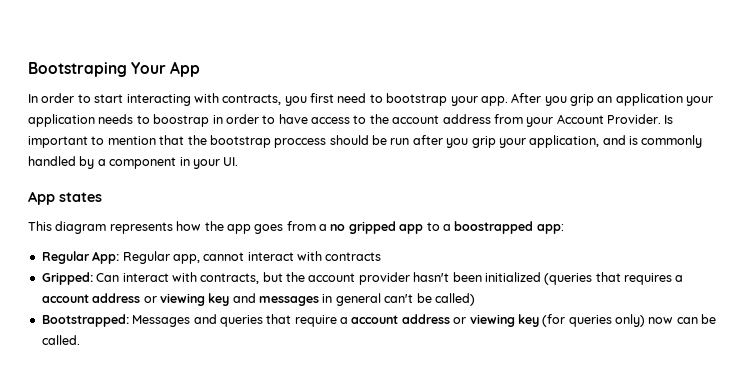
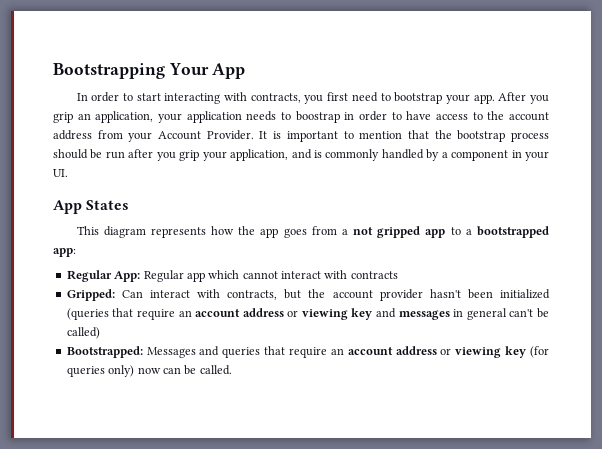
- Bootstraping Your App
+ Bootstrapping Your App
- After you grip an application your application needs to boostrap in order to have access to the account address from your Account Provider.
+ After you grip an application, your application needs to boostrap in order to have access to the account address from your Account Provider.
- Is important to mention that the bootstrap proccess should be run after you grip your application, and is commonly handled by a component in your UI.
+ It is important to mention that the bootstrap process should be run after you grip your application, and is commonly handled by a component in your UI.
- App states
+ App States
- This diagram represents how the app goes from a no gripped app to a boostrapped app:
+ This diagram represents how the app goes from a not gripped app to a bootstrapped app:
- Regular App: Regular app, cannot interact with contracts
+ Regular App: Regular app which cannot interact with contracts
- Gripped: Can interact with contracts, but the account provider hasn't been initialized (queries that requires a account address or viewing key and messages in general can't be called)
+ Gripped: Can interact with contracts, but the account provider hasn't been initialized (queries that require an account address or viewing key and messages in general can't be called)
- Bootstrapped: Messages and queries that require a account address or viewing key (for queries only) now can be called.
+ Bootstrapped: Messages and queries that require an account address or viewing key (for queries only) now can be called.

